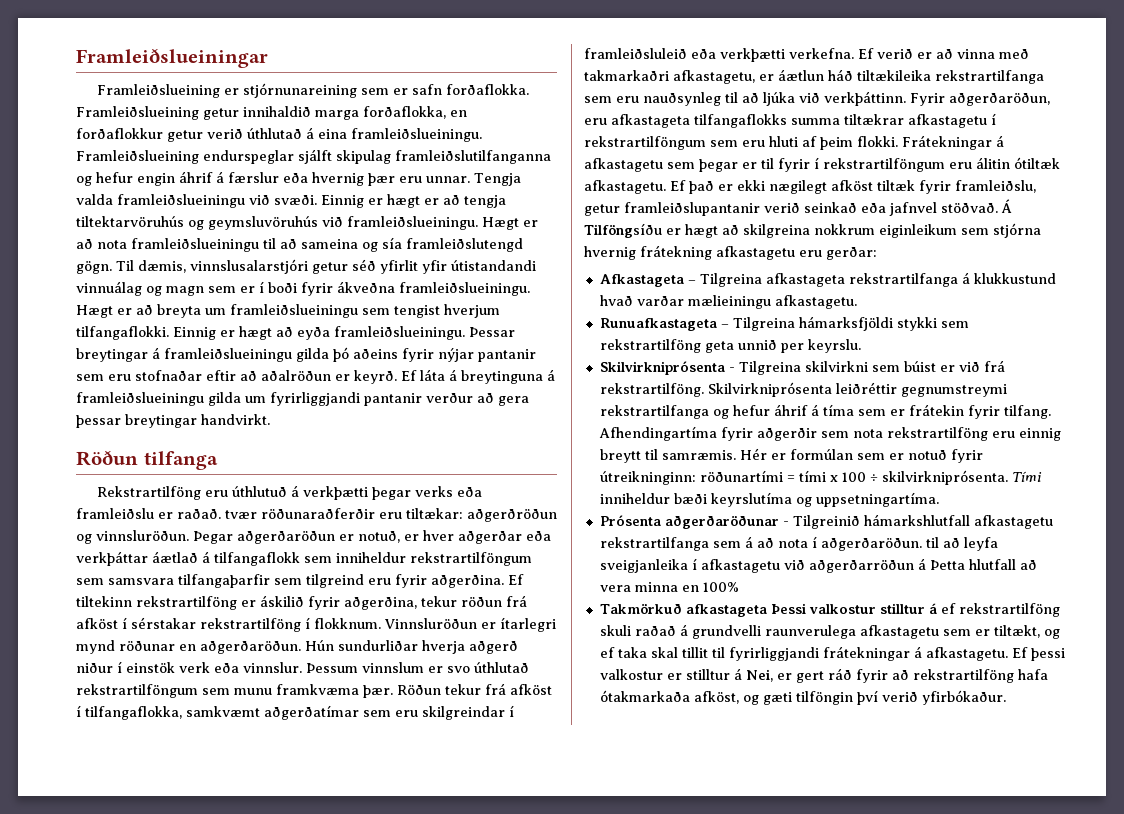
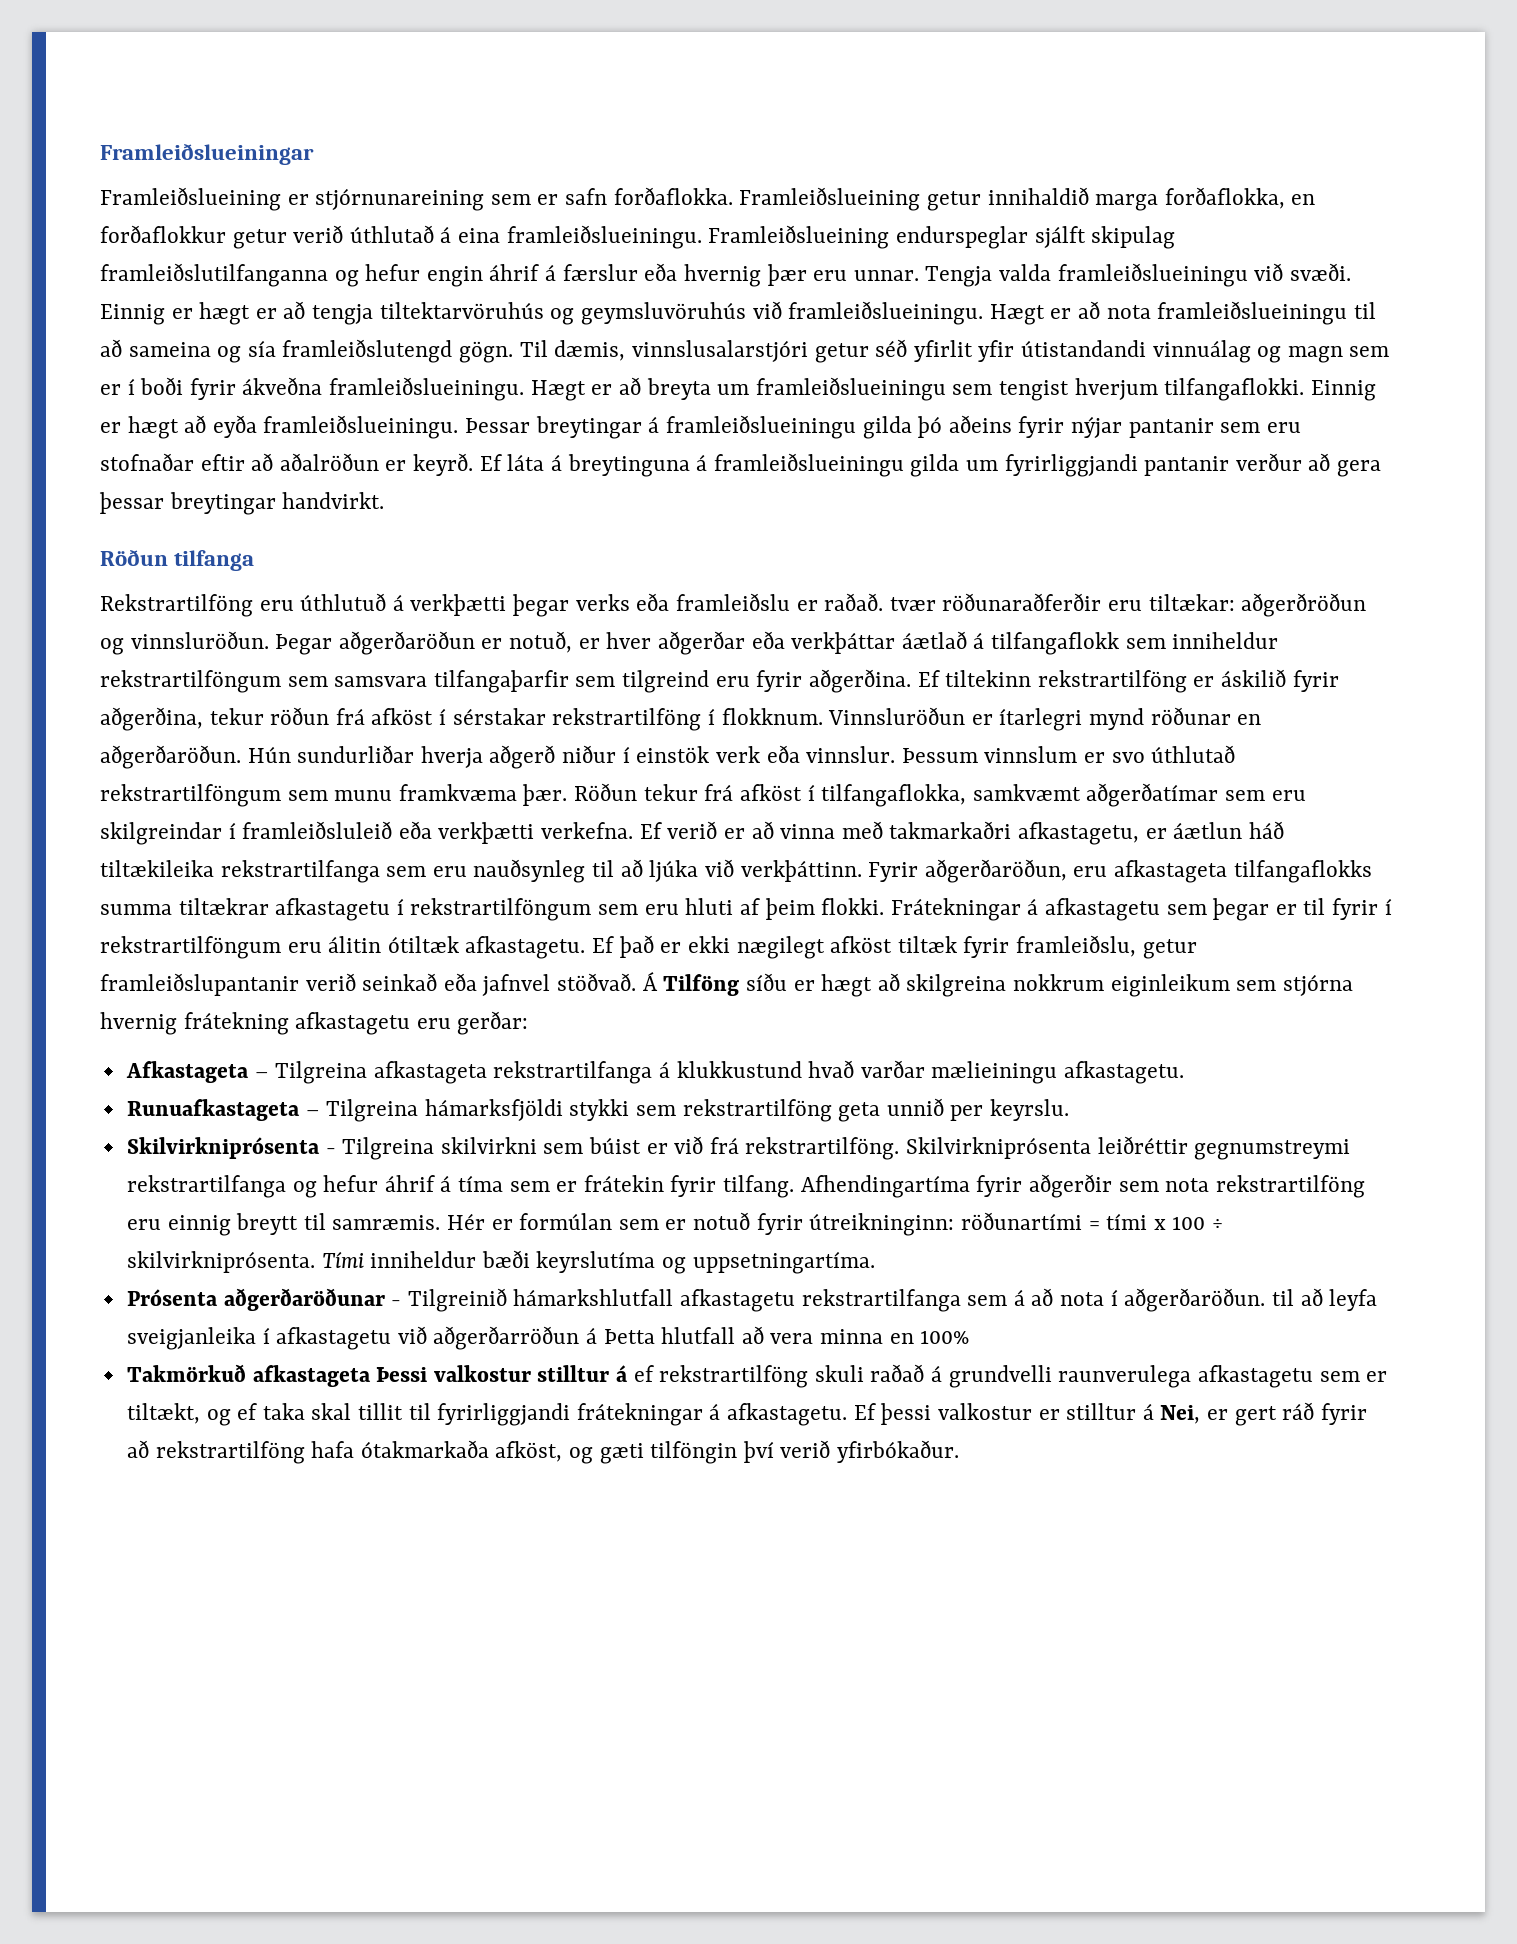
- Á Tilföngsíðu er hægt að skilgreina nokkrum eiginleikum sem stjórna hvernig frátekning afkastagetu eru gerðar:
+ Á Tilföng síðu er hægt að skilgreina nokkrum eiginleikum sem stjórna hvernig frátekning afkastagetu eru gerðar:

